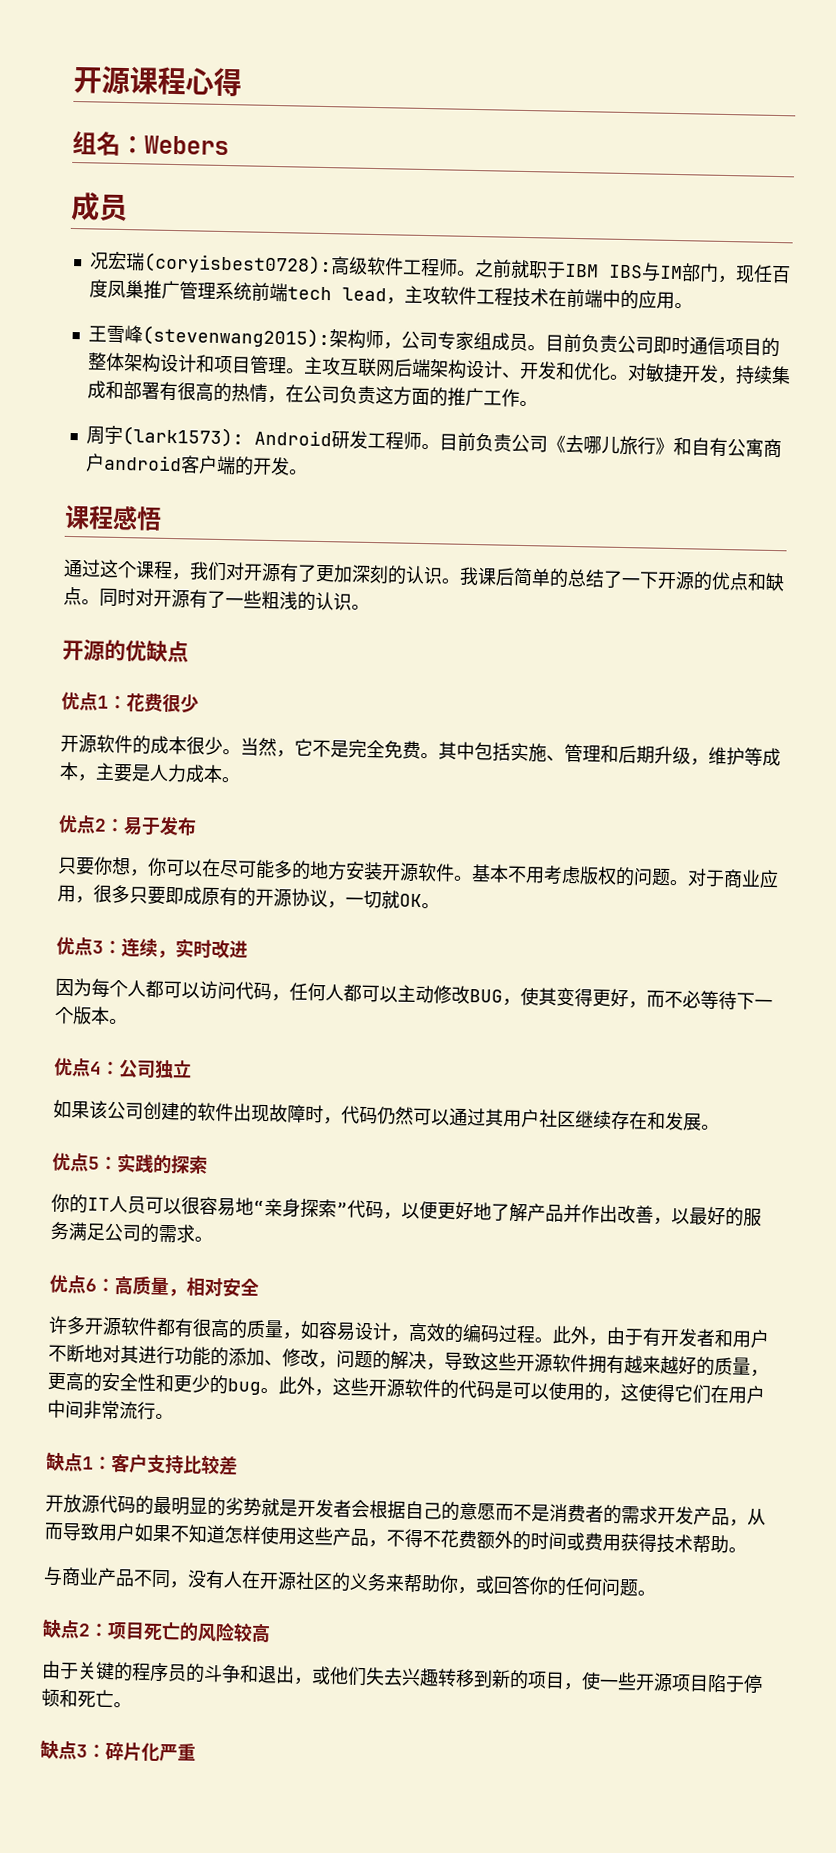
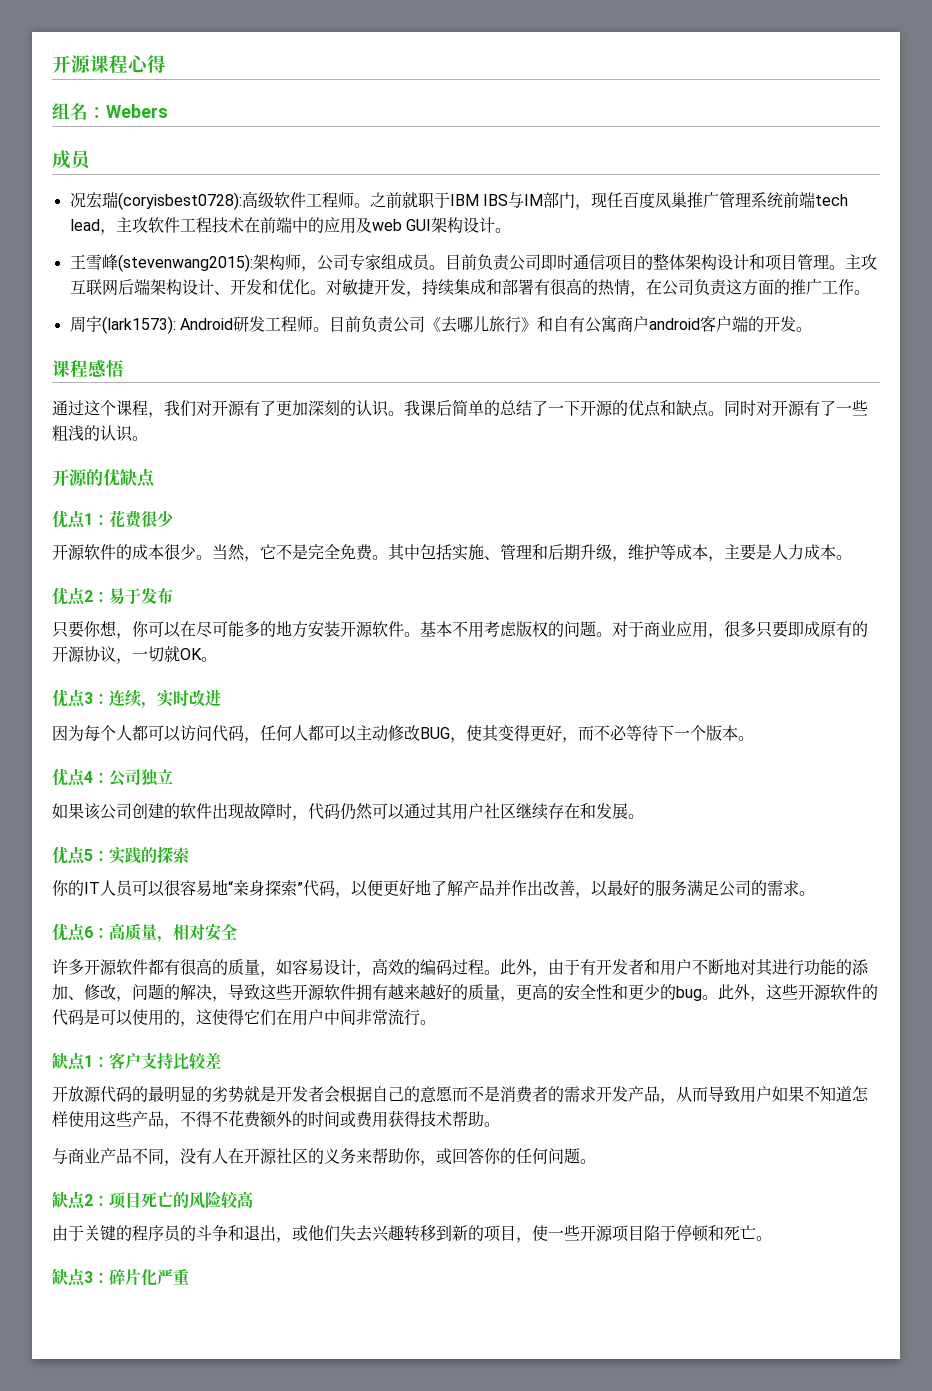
- 之前就职于IBM IBS与IM部门，现任百度凤巢推广管理系统前端tech lead，主攻软件工程技术在前端中的应用。
+ 之前就职于IBM IBS与IM部门，现任百度凤巢推广管理系统前端tech lead，主攻软件工程技术在前端中的应用及web GUI架构设计。

